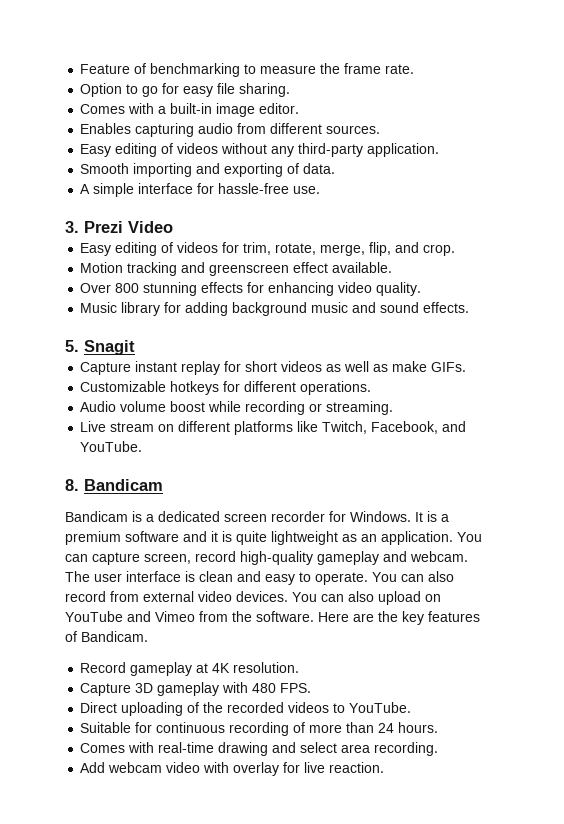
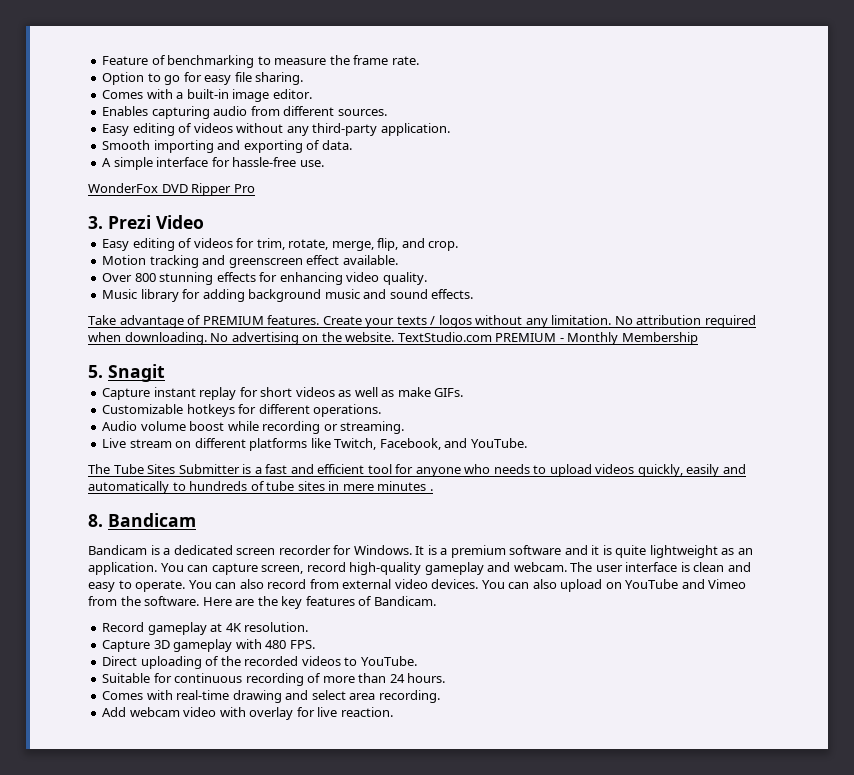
+ WonderFox DVD Ripper Pro
+ Take advantage of PREMIUM features. Create your texts / logos without any limitation. No attribution required when downloading. No advertising on the website. TextStudio.com PREMIUM - Monthly Membership
+ The Tube Sites Submitter is a fast and efficient tool for anyone who needs to upload videos quickly, easily and automatically to hundreds of tube sites in mere minutes .

